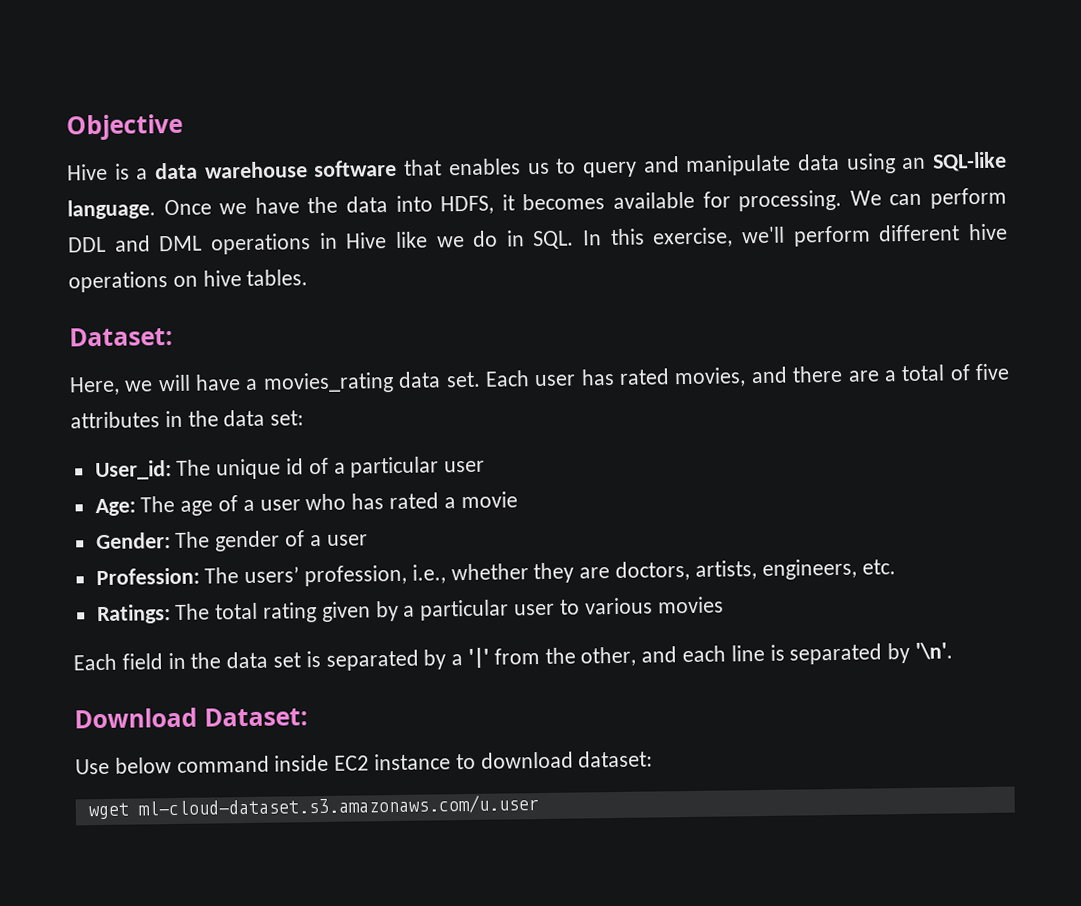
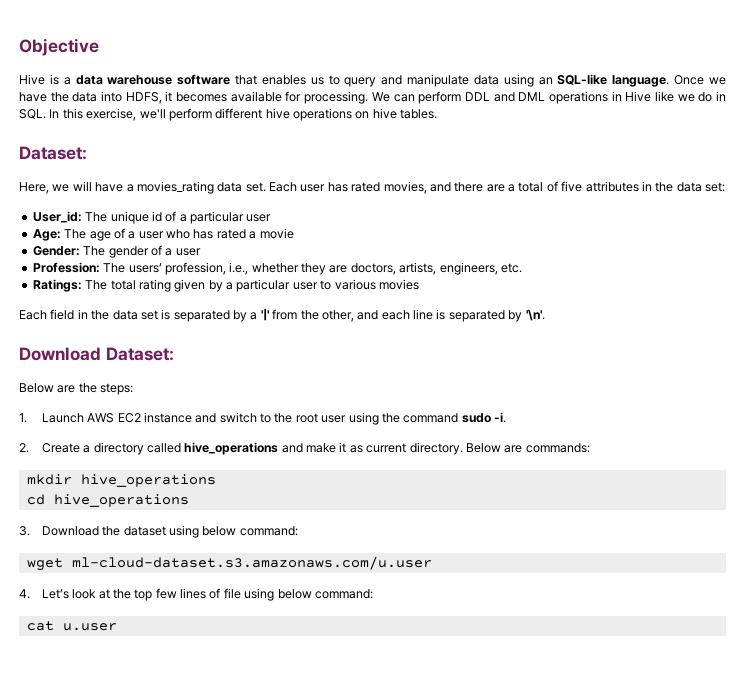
- Use below command inside EC2 instance to download dataset:
+ Below are the steps:
+ 1. Launch AWS EC2 instance and switch to the root user using the command sudo -i.
+ 2. Create a directory called hive_operations and make it as current directory. Below are commands:
+ mkdir hive_operations
+ cd hive_operations
+ 3. Download the dataset using below command:
  wget ml-cloud-dataset.s3.amazonaws.com/u.user
+ 4. Let’s look at the top few lines of file using below command:
+ cat u.user

